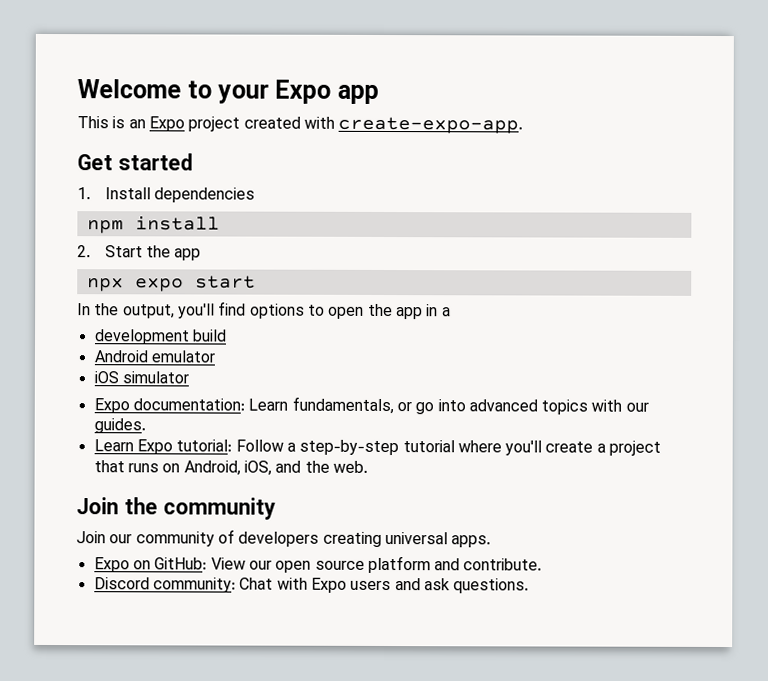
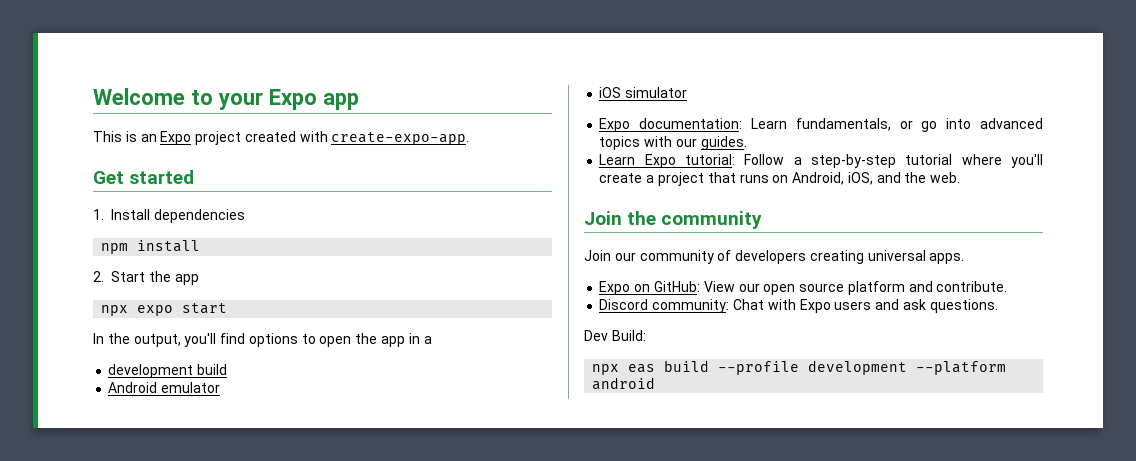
+ Dev Build:
+ npx eas build --profile development --platform android

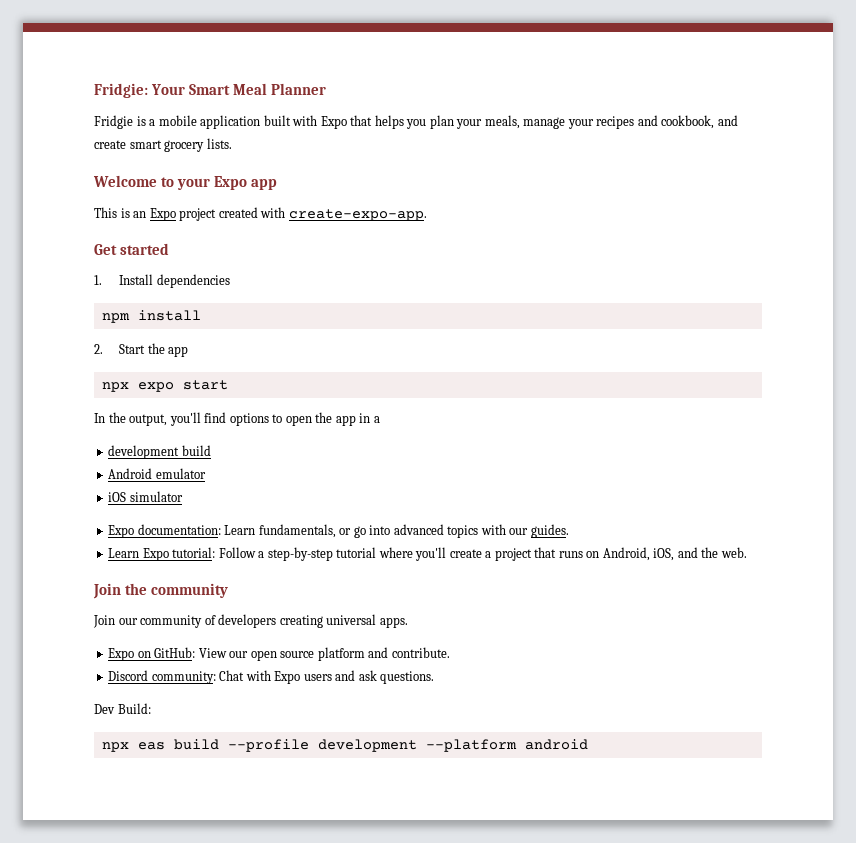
+ Fridgie: Your Smart Meal Planner
+ Fridgie is a mobile application built with Expo that helps you plan your meals, manage your recipes and cookbook, and create smart grocery lists.

